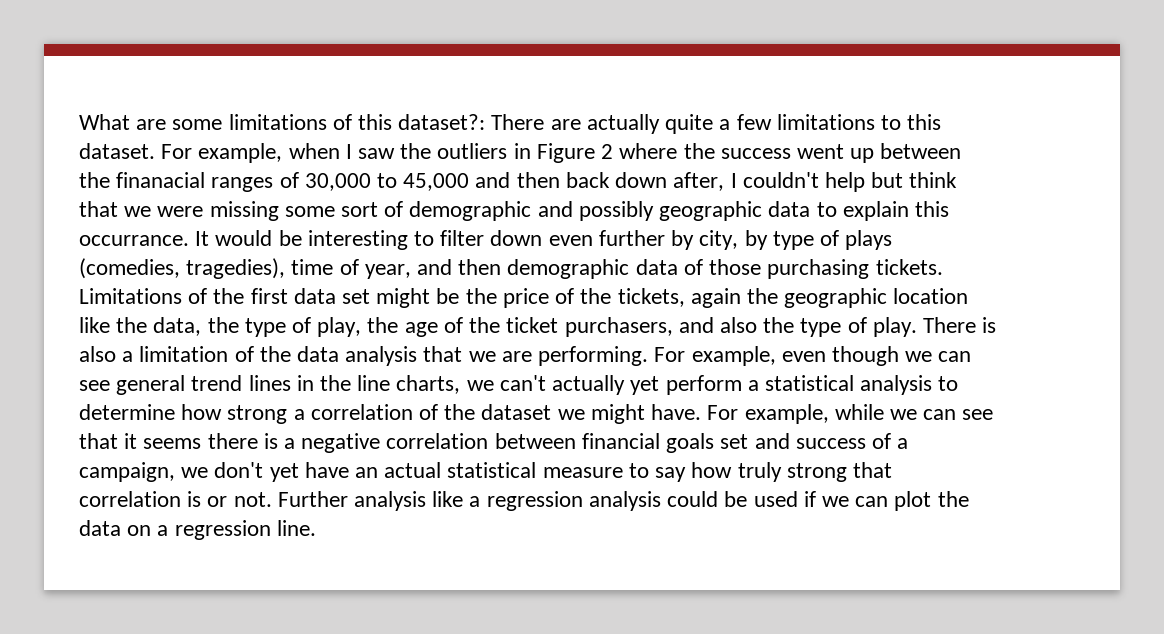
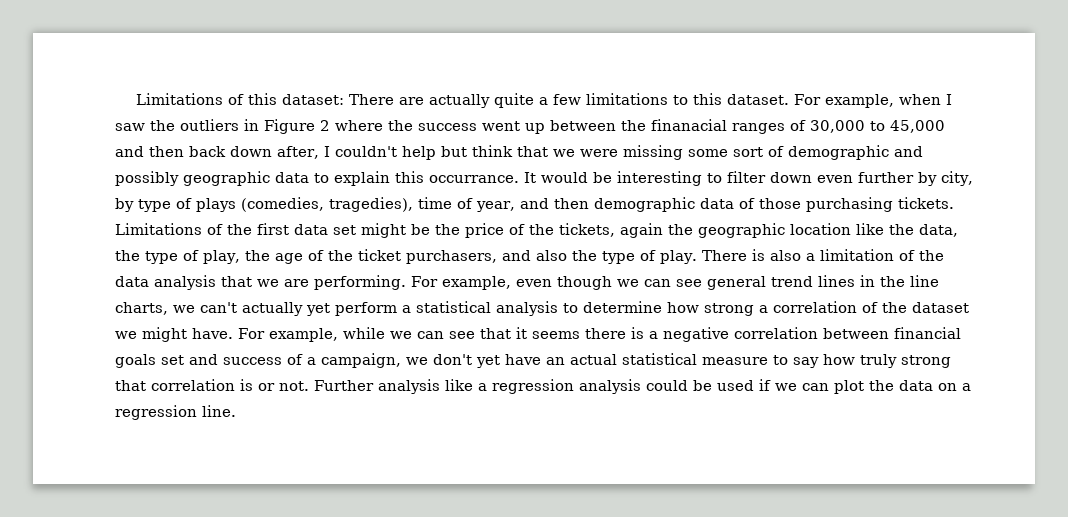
- What are some limitations of this dataset?: There are actually quite a few limitations to this dataset.
+ Limitations of this dataset: There are actually quite a few limitations to this dataset.

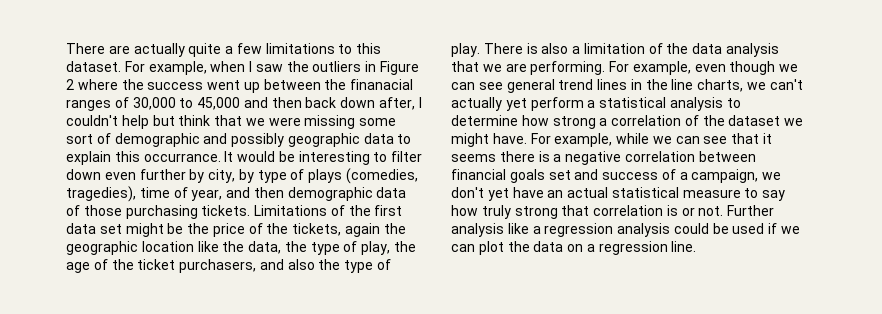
- Limitations of this dataset: There are actually quite a few limitations to this dataset.
+ There are actually quite a few limitations to this dataset.

